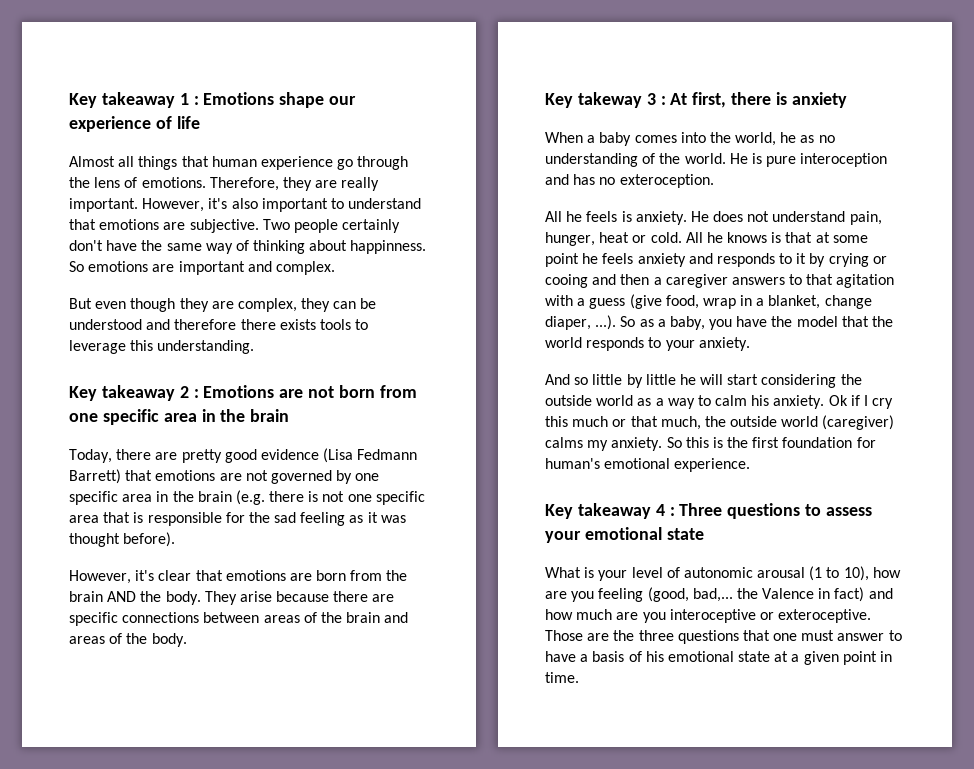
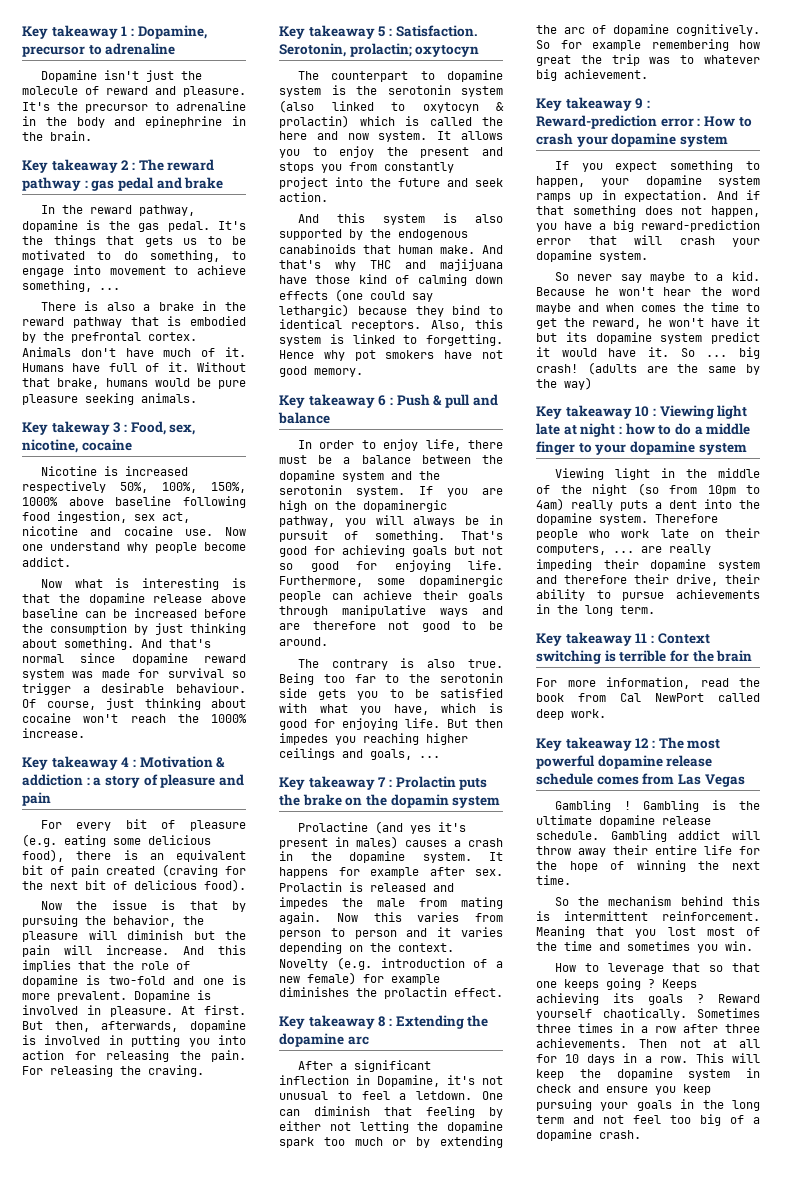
- Key takeaway 1 : Emotions shape our experience of life
- Almost all things that human experience go through the lens of emotions. Therefore, they are really important. However, it's also important to understand that emotions are subjective. Two people certainly don't have the same way of thinking about happinness. So emotions are important and complex.
- But even though they are complex, they can be understood and therefore there exists tools to leverage this understanding.
- Key takeaway 2 : Emotions are not born from one specific area in the brain
- Today, there are pretty good evidence (Lisa Fedmann Barrett) that emotions are not governed by one specific area in the brain (e.g. there is not one specific area that is responsible for the sad feeling as it was thought before).
- However, it's clear that emotions are born from the brain AND the body. They arise because there are specific connections between areas of the brain and areas of the body.
- Key takeway 3 : At first, there is anxiety
- When a baby comes into the world, he as no understanding of the world. He is pure interoception and has no exteroception.
- All he feels is anxiety. He does not understand pain, hunger, heat or cold. All he knows is that at some point he feels anxiety and responds to it by crying or cooing and then a caregiver answers to that agitation with a guess (give food, wrap in a blanket, change diaper, ...). So as a baby, you have the model that the world responds to your anxiety.
- And so little by little he will start considering the outside world as a way to calm his anxiety. Ok if I cry this much or that much, the outside world (caregiver) calms my anxiety. So this is the first foundation for human's emotional experience.
- Key takeaway 4 : Three questions to assess your emotional state
- What is your level of autonomic arousal (1 to 10), how are you feeling (good, bad,... the Valence in fact) and how much are you interoceptive or exteroceptive. Those are the three questions that one must answer to have a basis of his emotional state at a given point in time.
+ Key takeaway 1 : Dopamine, precursor to adrenaline
+ Dopamine isn't just the molecule of reward and pleasure. It's the precursor to adrenaline in the body and epinephrine in the brain.
+ Key takeaway 2 : The reward pathway : gas pedal and brake
+ In the reward pathway, dopamine is the gas pedal. It's the things that gets us to be motivated to do something, to engage into movement to achieve something, ...
+ There is also a brake in the reward pathway that is embodied by the prefrontal cortex. Animals don't have much of it. Humans have full of it. Without that brake, humans would be pure pleasure seeking animals.
+ Key takeway 3 : Food, sex, nicotine, cocaine
+ Nicotine is increased respectively 50%, 100%, 150%, 1000% above baseline following food ingestion, sex act, nicotine and cocaine use. Now one understand why people become addict.
+ Now what is interesting is that the dopamine release above baseline can be increased before the consumption by just thinking about something. And that's normal since dopamine reward system was made for survival so trigger a desirable behaviour. Of course, just thinking about cocaine won't reach the 1000% increase.
+ Key takeaway 4 : Motivation & addiction : a story of pleasure and pain
+ For every bit of pleasure (e.g. eating some delicious food), there is an equivalent bit of pain created (craving for the next bit of delicious food).
+ Now the issue is that by pursuing the behavior, the pleasure will diminish but the pain will increase. And this implies that the role of dopamine is two-fold and one is more prevalent. Dopamine is involved in pleasure. At first. But then, afterwards, dopamine is involved in putting you into action for releasing the pain. For releasing the craving.
+ Key takeaway 5 : Satisfaction. Serotonin, prolactin; oxytocyn
+ The counterpart to dopamine system is the serotonin system (also linked to oxytocyn & prolactin) which is called the here and now system. It allows you to enjoy the present and stops you from constantly project into the future and seek action.
+ And this system is also supported by the endogenous canabinoids that human make. And that's why THC and majijuana have those kind of calming down effects (one could say lethargic) because they bind to identical receptors. Also, this system is linked to forgetting. Hence why pot smokers have not good memory.
+ Key takeaway 6 : Push & pull and balance
+ In order to enjoy life, there must be a balance between the dopamine system and the serotonin system. If you are high on the dopaminergic pathway, you will always be in pursuit of something. That's good for achieving goals but not so good for enjoying life. Furthermore, some dopaminergic people can achieve their goals through manipulative ways and are therefore not good to be around.
+ The contrary is also true. Being too far to the serotonin side gets you to be satisfied with what you have, which is good for enjoying life. But then impedes you reaching higher ceilings and goals, ...
+ Key takeaway 7 : Prolactin puts the brake on the dopamin system
+ Prolactine (and yes it's present in males) causes a crash in the dopamine system. It happens for example after sex. Prolactin is released and impedes the male from mating again. Now this varies from person to person and it varies depending on the context. Novelty (e.g. introduction of a new female) for example diminishes the prolactin effect.
+ Key takeaway 8 : Extending the dopamine arc
+ After a significant inflection in Dopamine, it's not unusual to feel a letdown. One can diminish that feeling by either not letting the dopamine spark too much or by extending the arc of dopamine cognitively. So for example remembering how great the trip was to whatever big achievement.
+ Key takeaway 9 : Reward-prediction error : How to crash your dopamine system
+ If you expect something to happen, your dopamine system ramps up in expectation. And if that something does not happen, you have a big reward-prediction error that will crash your dopamine system.
+ So never say maybe to a kid. Because he won't hear the word maybe and when comes the time to get the reward, he won't have it but its dopamine system predict it would have it. So ... big crash! (adults are the same by the way)
+ Key takeaway 10 : Viewing light late at night : how to do a middle finger to your dopamine system
+ Viewing light in the middle of the night (so from 10pm to 4am) really puts a dent into the dopamine system. Therefore people who work late on their computers, ... are really impeding their dopamine system and therefore their drive, their ability to pursue achievements in the long term.
+ Key takeaway 11 : Context switching is terrible for the brain
+ For more information, read the book from Cal NewPort called deep work.
+ Key takeaway 12 : The most powerful dopamine release schedule comes from Las Vegas
+ Gambling ! Gambling is the ultimate dopamine release schedule. Gambling addict will throw away their entire life for the hope of winning the next time.
+ So the mechanism behind this is intermittent reinforcement. Meaning that you lost most of the time and sometimes you win.
+ How to leverage that so that one keeps going ? Keeps achieving its goals ? Reward yourself chaotically. Sometimes three times in a row after three achievements. Then not at all for 10 days in a row. This will keep the dopamine system in check and ensure you keep pursuing your goals in the long term and not feel too big of a dopamine crash.

